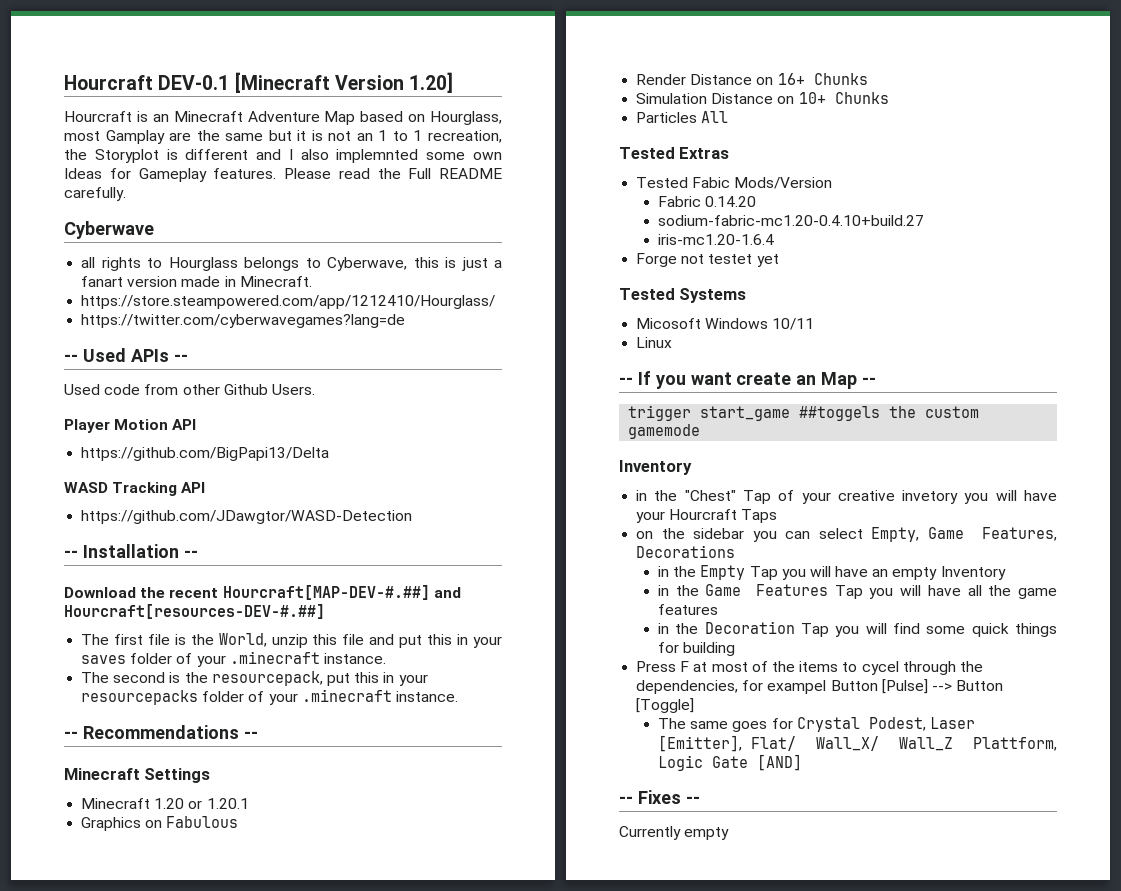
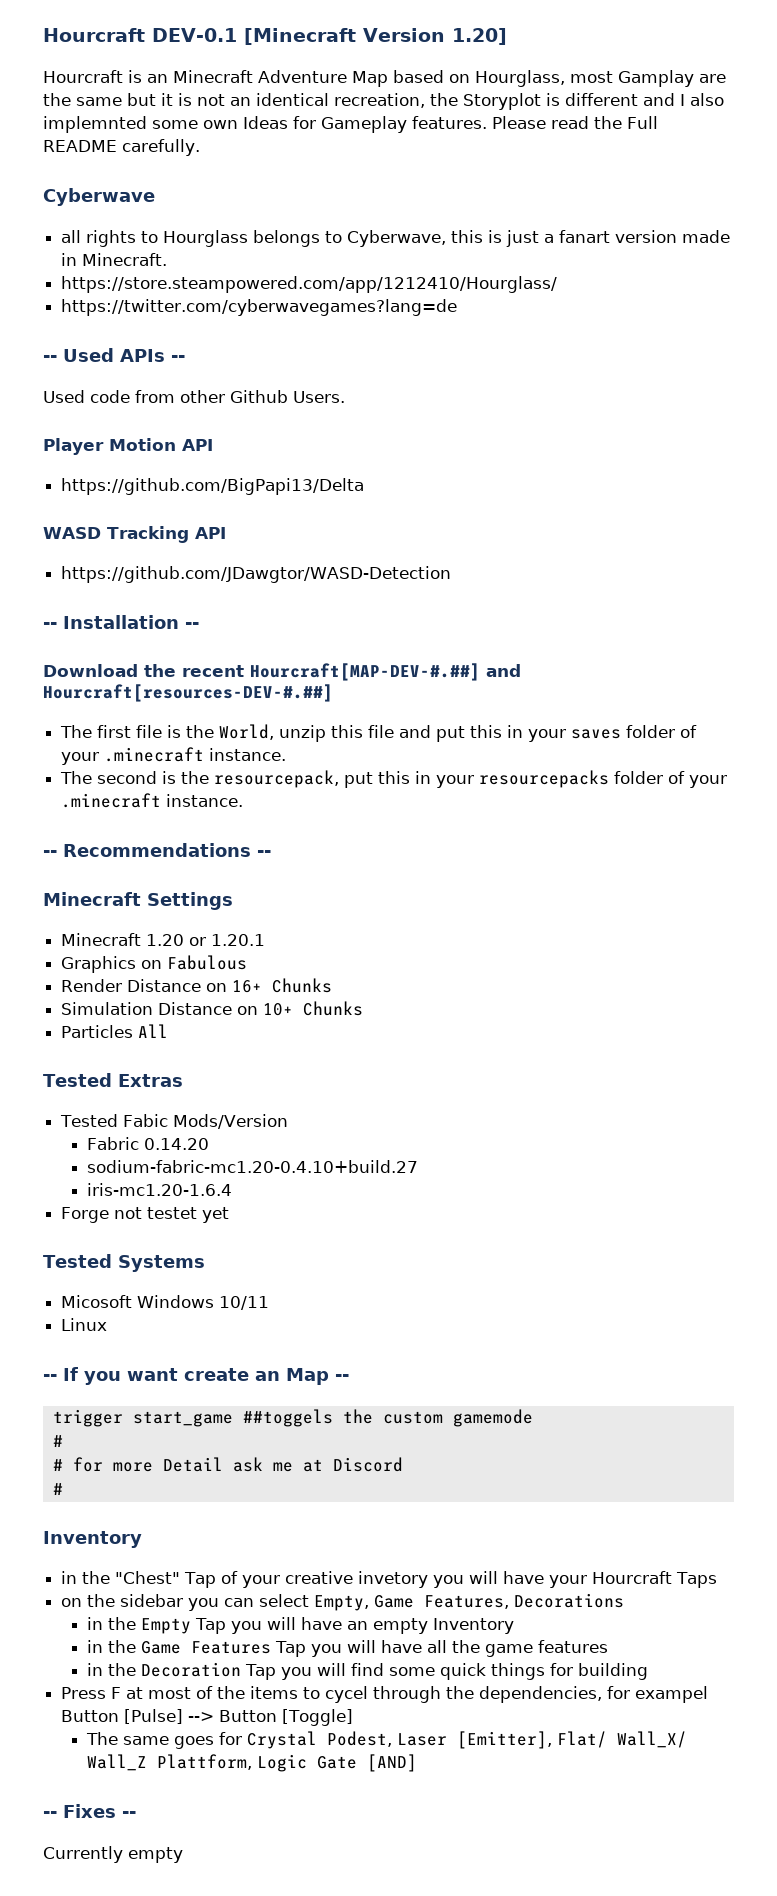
- Hourcraft is an Minecraft Adventure Map based on Hourglass, most Gamplay are the same but it is not an 1 to 1 recreation, the Storyplot is different and I also implemnted some own Ideas for Gameplay features.
+ Hourcraft is an Minecraft Adventure Map based on Hourglass, most Gamplay are the same but it is not an identical recreation, the Storyplot is different and I also implemnted some own Ideas for Gameplay features.
  trigger start_game ##toggels the custom gamemode
+ #
+ # for more Detail ask me at Discord
+ #

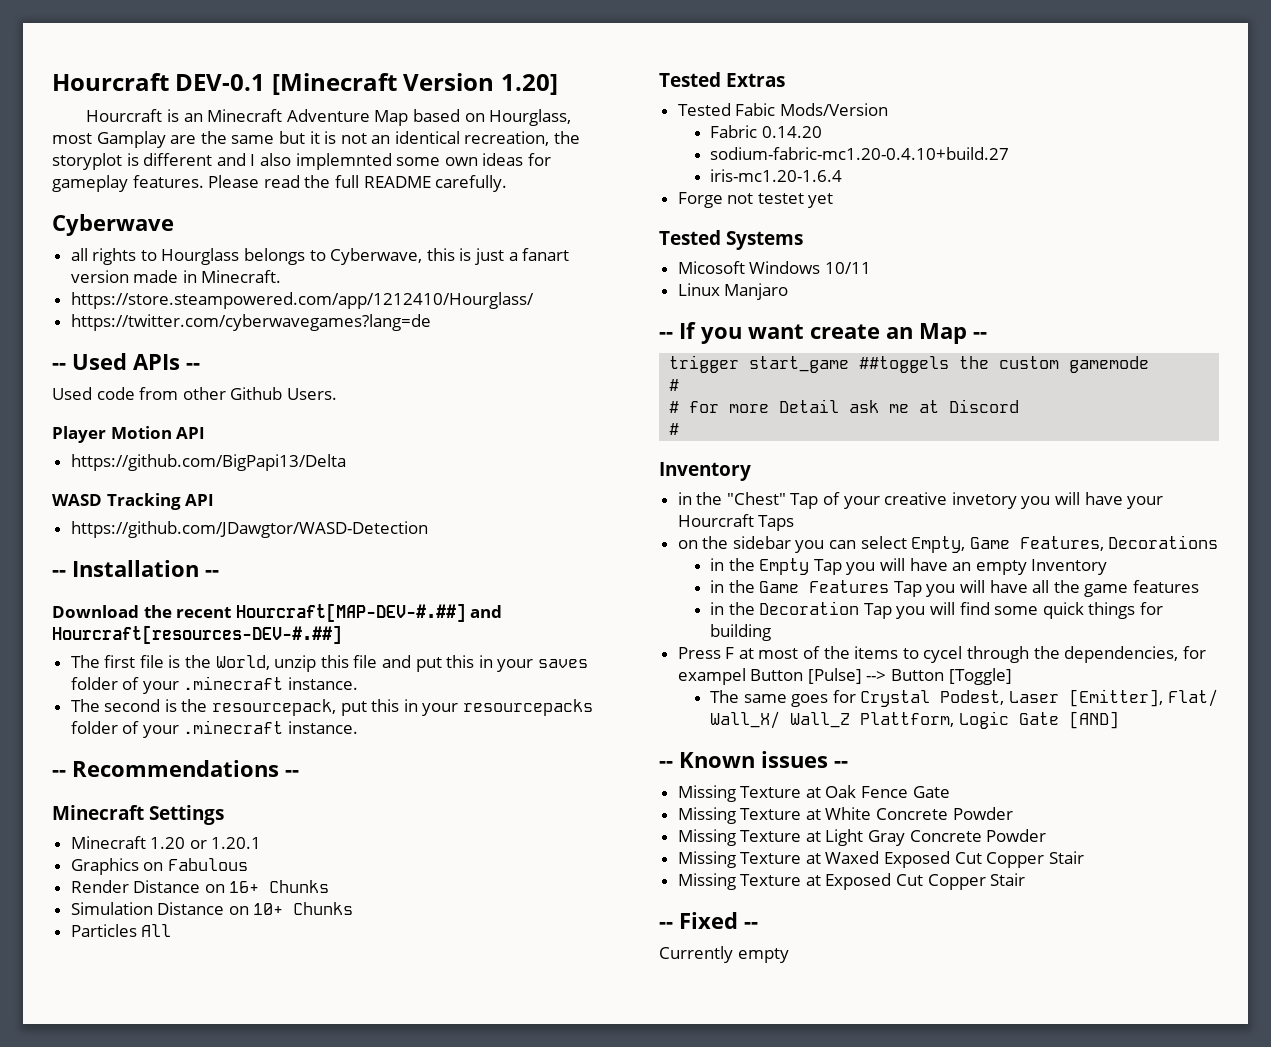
- Hourcraft is an Minecraft Adventure Map based on Hourglass, most Gamplay are the same but it is not an identical recreation, the Storyplot is different and I also implemnted some own Ideas for Gameplay features.
+ Hourcraft is an Minecraft Adventure Map based on Hourglass, most Gamplay are the same but it is not an identical recreation, the storyplot is different and I also implemnted some own ideas for gameplay features.
- Please read the Full README carefully.
+ Please read the full README carefully.
- Linux
+ Linux Manjaro
- -- Fixes --
+ -- Known issues --
+ Missing Texture at Oak Fence Gate
+ Missing Texture at White Concrete Powder
+ Missing Texture at Light Gray Concrete Powder
+ Missing Texture at Waxed Exposed Cut Copper Stair
+ Missing Texture at Exposed Cut Copper Stair
+ -- Fixed --

